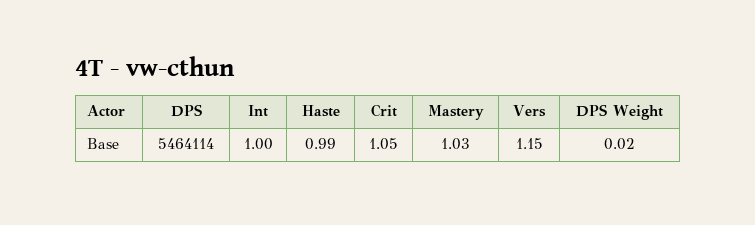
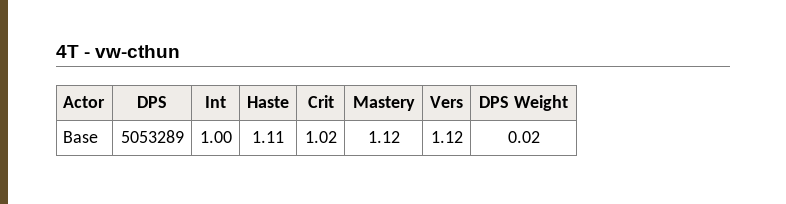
- Base | 5464114 | 1.00 | 0.99 | 1.05 | 1.03 | 1.15 | 0.02
+ Base | 5053289 | 1.00 | 1.11 | 1.02 | 1.12 | 1.12 | 0.02

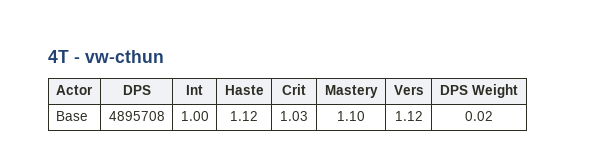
- Base | 5053289 | 1.00 | 1.11 | 1.02 | 1.12 | 1.12 | 0.02
+ Base | 4895708 | 1.00 | 1.12 | 1.03 | 1.10 | 1.12 | 0.02

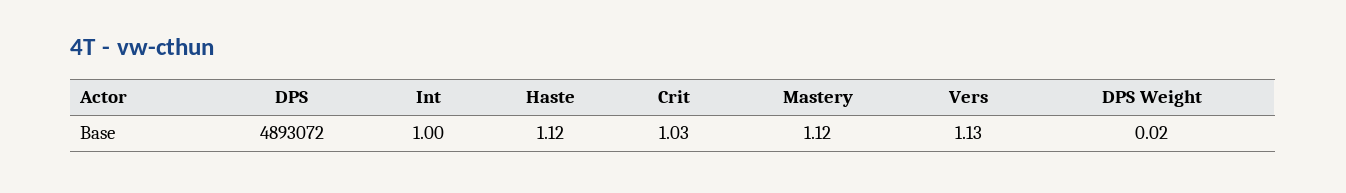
- Base | 4895708 | 1.00 | 1.12 | 1.03 | 1.10 | 1.12 | 0.02
+ Base | 4893072 | 1.00 | 1.12 | 1.03 | 1.12 | 1.13 | 0.02

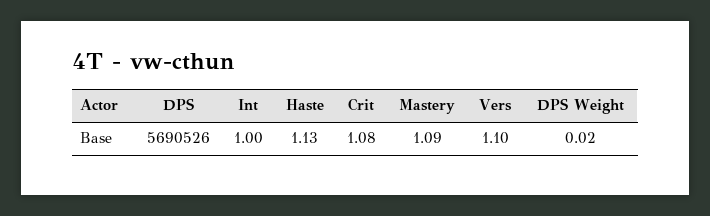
- Base | 4893072 | 1.00 | 1.12 | 1.03 | 1.12 | 1.13 | 0.02
+ Base | 5690526 | 1.00 | 1.13 | 1.08 | 1.09 | 1.10 | 0.02

